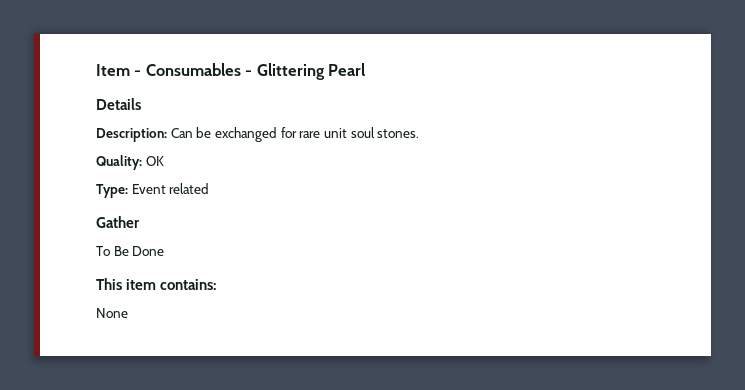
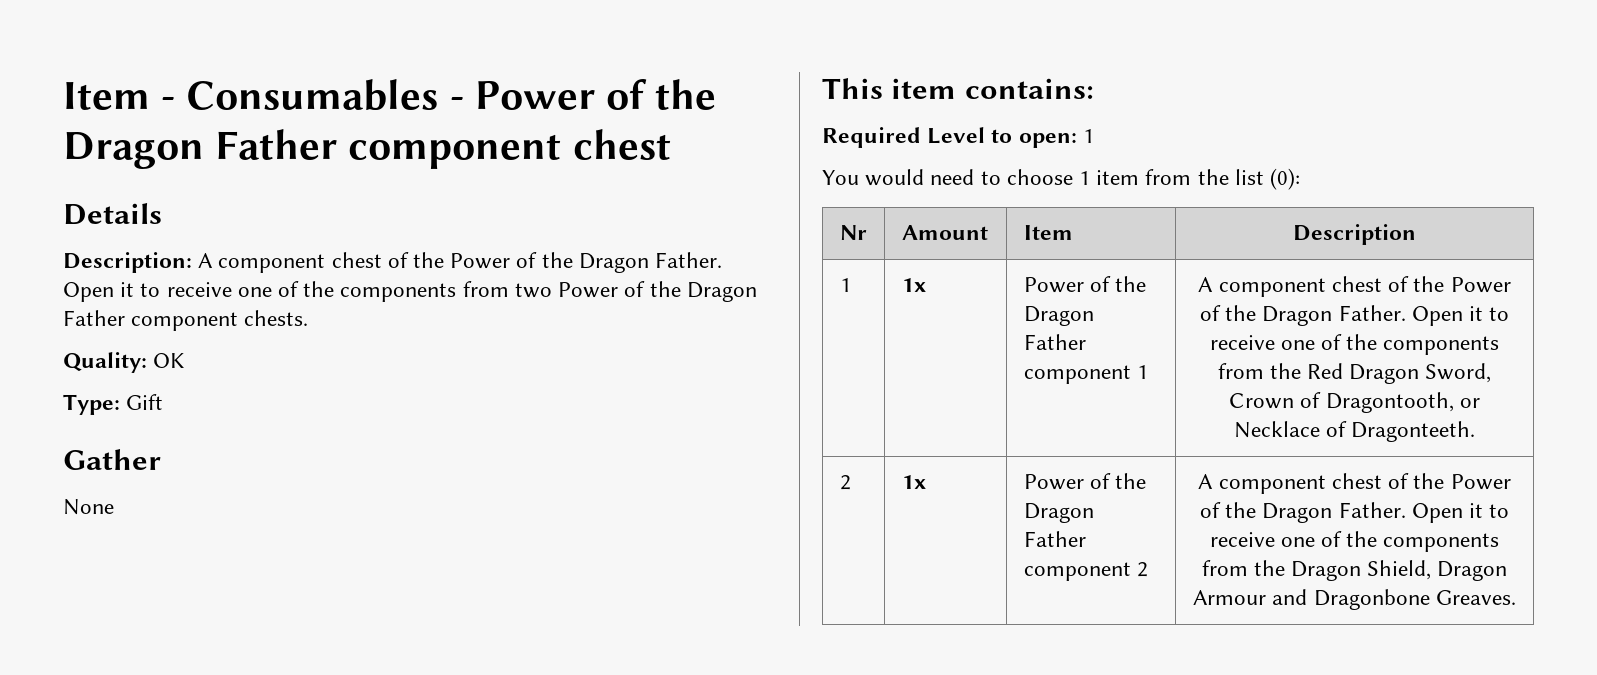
- Item - Consumables - Glittering Pearl
+ Item - Consumables - Power of the Dragon Father component chest
  Details
- Description: Can be exchanged for rare unit soul stones.
+ Description: A component chest of the Power of the Dragon Father. Open it to receive one of the components from two Power of the Dragon Father component chests.
- Type: Event related
+ Type: Gift
- To Be Done
+ None
- None
+ Required Level to open: 1
+ You would need to choose 1 item from the list (0):
+ Nr | Amount | Item | Description
+ 1 | 1x | Power of the Dragon Father component 1 | A component chest of the Power of the Dragon Father. Open it to receive one of the components from the Red Dragon Sword, Crown of Dragontooth, or Necklace of Dragonteeth.
+ 2 | 1x | Power of the Dragon Father component 2 | A component chest of the Power of the Dragon Father. Open it to receive one of the components from the Dragon Shield, Dragon Armour and Dragonbone Greaves.

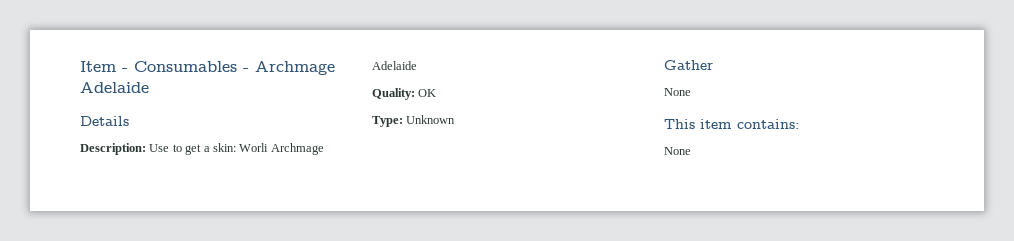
- Item - Consumables - Power of the Dragon Father component chest
+ Item - Consumables - Archmage Adelaide
  Details
- Description: A component chest of the Power of the Dragon Father. Open it to receive one of the components from two Power of the Dragon Father component chests.
+ Description: Use to get a skin: Worli Archmage Adelaide
- Type: Gift
+ Type: Unknown
  This item contains:
- Required Level to open: 1
- You would need to choose 1 item from the list (0):
- Nr | Amount | Item | Description
- 1 | 1x | Power of the Dragon Father component 1 | A component chest of the Power of the Dragon Father. Open it to receive one of the components from the Red Dragon Sword, Crown of Dragontooth, or Necklace of Dragonteeth.
- 2 | 1x | Power of the Dragon Father component 2 | A component chest of the Power of the Dragon Father. Open it to receive one of the components from the Dragon Shield, Dragon Armour and Dragonbone Greaves.
+ None

